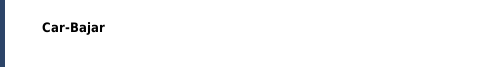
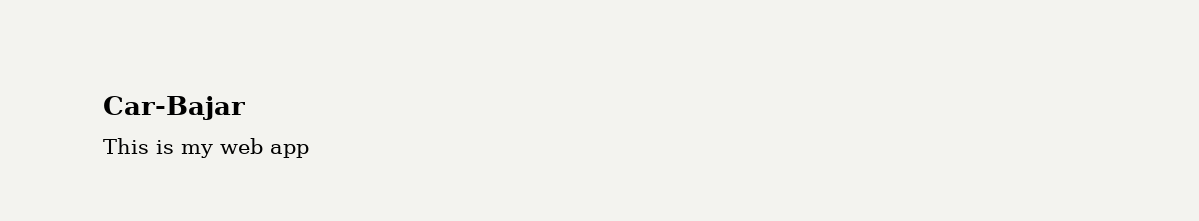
+ This is my web app

